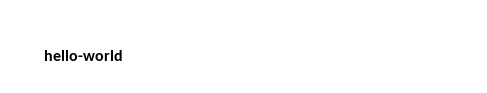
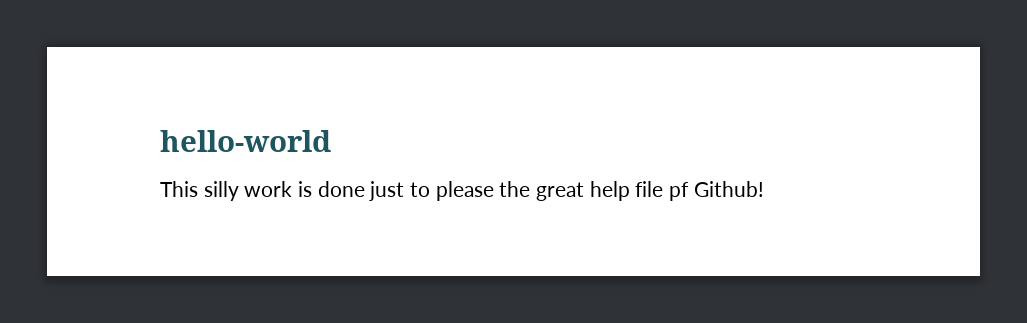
+ This silly work is done just to please the great help file pf Github!

